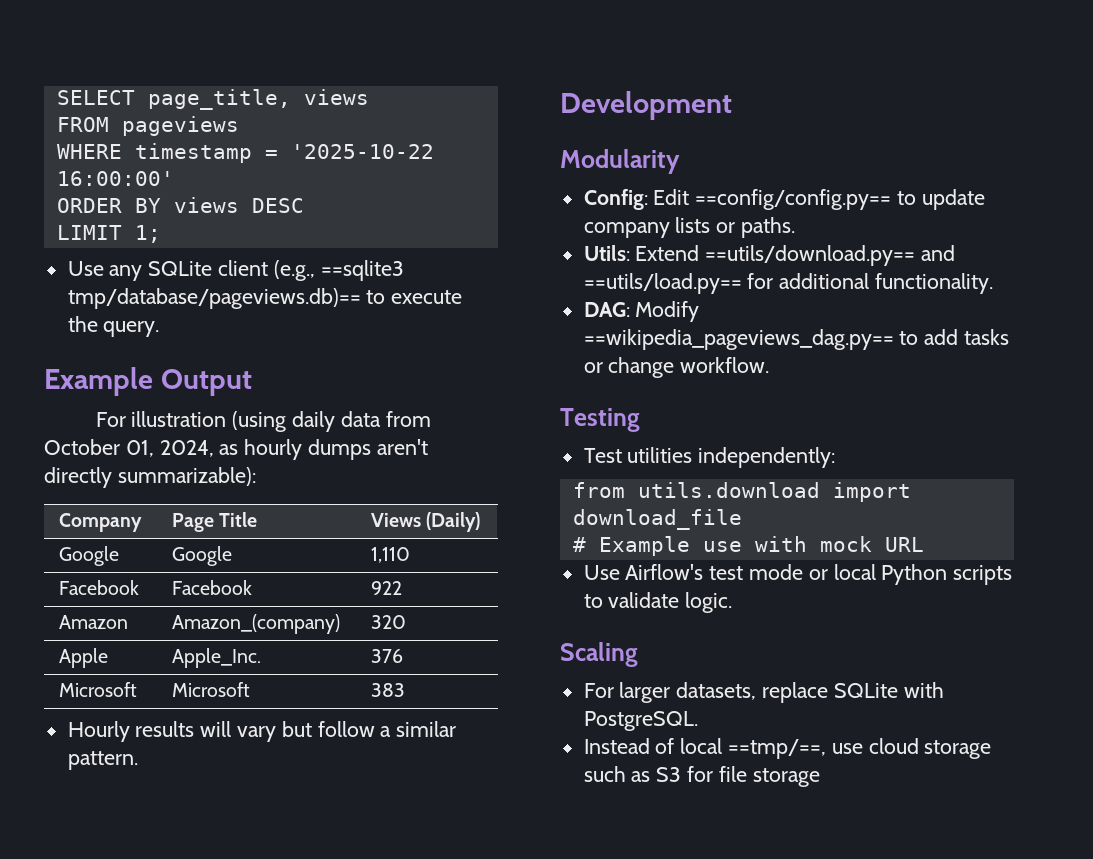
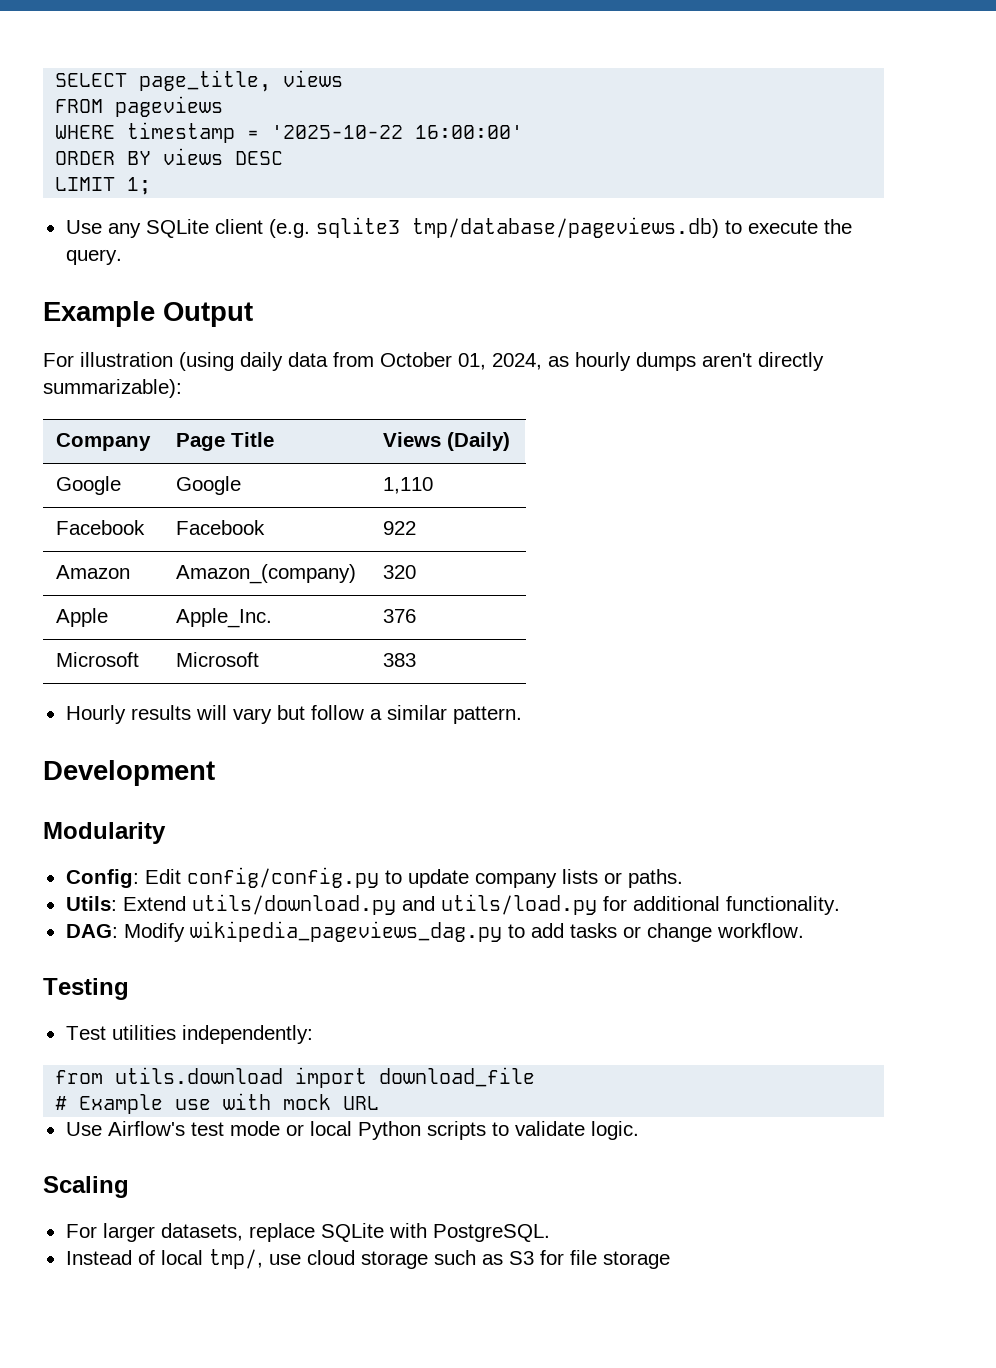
- Use any SQLite client (e.g., ==sqlite3 tmp/database/pageviews.db)== to execute the query.
+ Use any SQLite client (e.g. sqlite3 tmp/database/pageviews.db) to execute the query.
- Config: Edit ==config/config.py== to update company lists or paths.
+ Config: Edit config/config.py to update company lists or paths.
- Utils: Extend ==utils/download.py== and ==utils/load.py== for additional functionality.
+ Utils: Extend utils/download.py and utils/load.py for additional functionality.
- DAG: Modify ==wikipedia_pageviews_dag.py== to add tasks or change workflow.
+ DAG: Modify wikipedia_pageviews_dag.py to add tasks or change workflow.
- Instead of local ==tmp/==, use cloud storage such as S3 for file storage
+ Instead of local tmp/, use cloud storage such as S3 for file storage

